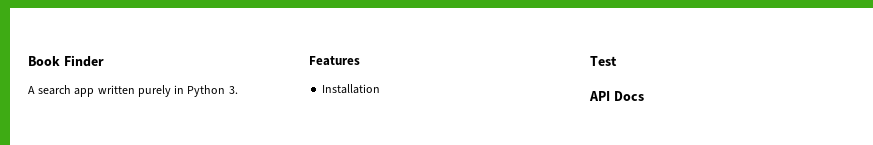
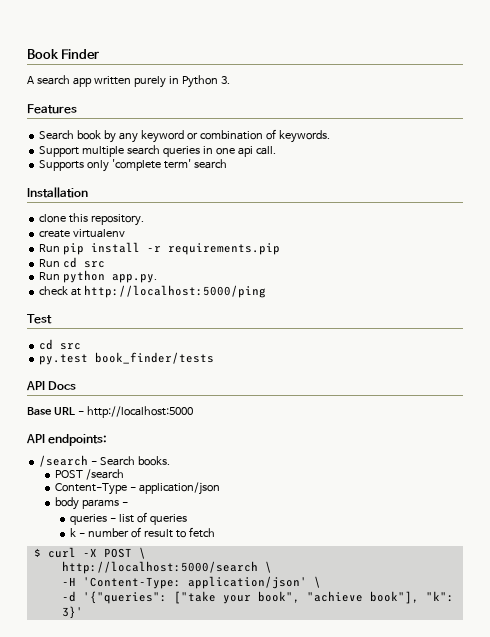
+ Search book by any keyword or combination of keywords.
+ Support multiple search queries in one api call.
+ Supports only 'complete term' search
  Installation
+ clone this repository.
+ create virtualenv
+ Run pip install -r requirements.pip
+ Run cd src
+ Run python app.py.
+ check at http://localhost:5000/ping
  Test
+ cd src
+ py.test book_finder/tests
  API Docs
+ Base URL - http://localhost:5000
+ API endpoints:
+ /search - Search books.
+ POST /search
+ Content-Type - application/json
+ body params -
+ queries - list of queries
+ k - number of result to fetch
+ $ curl -X POST \
+ http://localhost:5000/search \
+ -H 'Content-Type: application/json' \
+ -d '{"queries": ["take your book", "achieve book"], "k": 3}'

